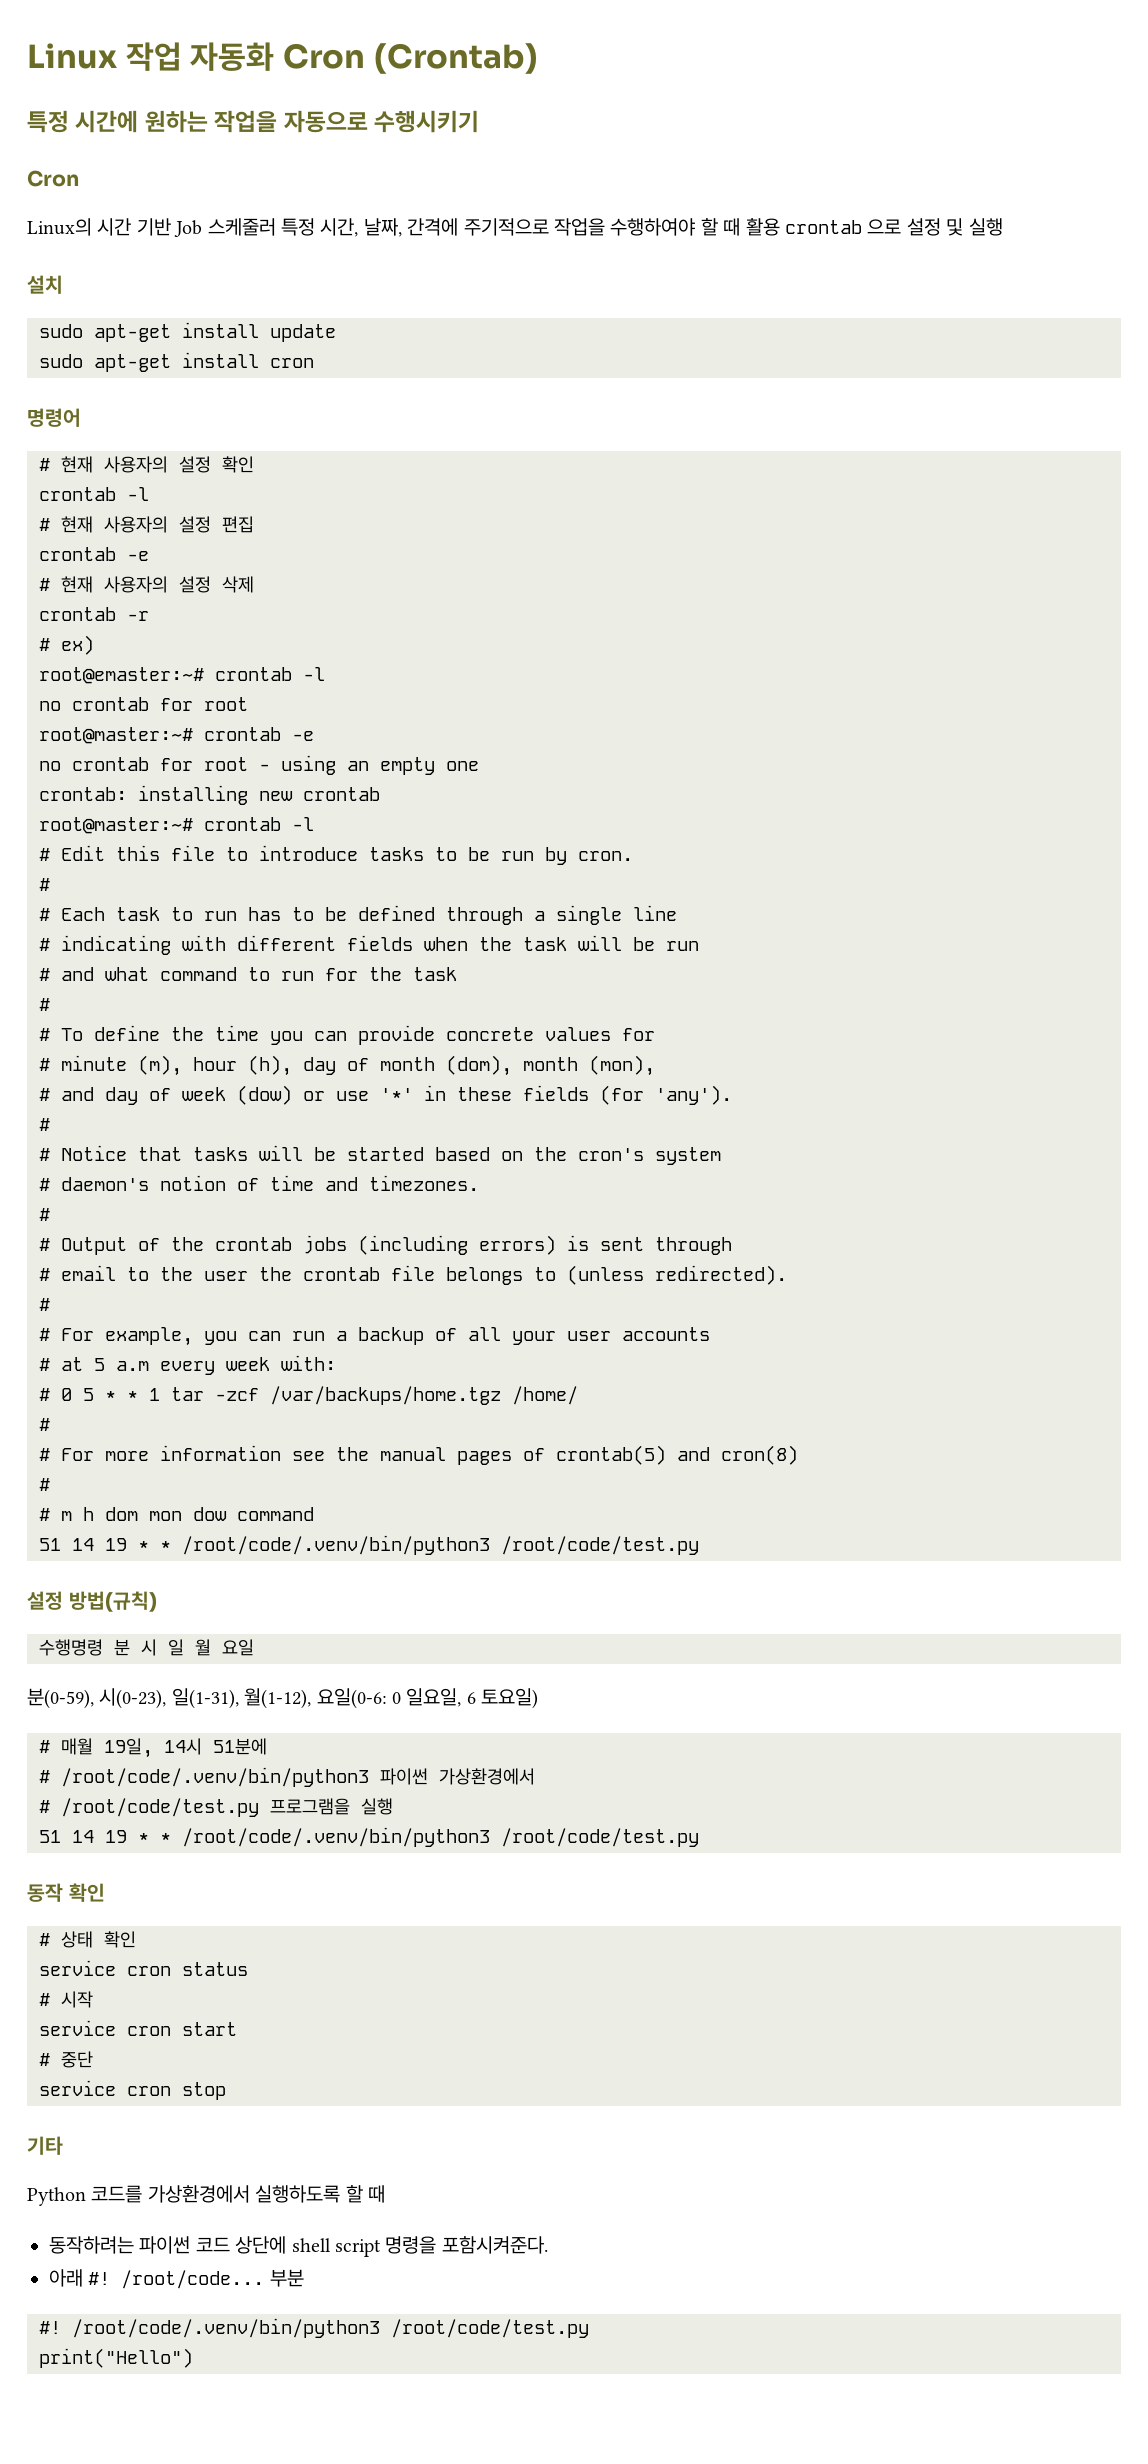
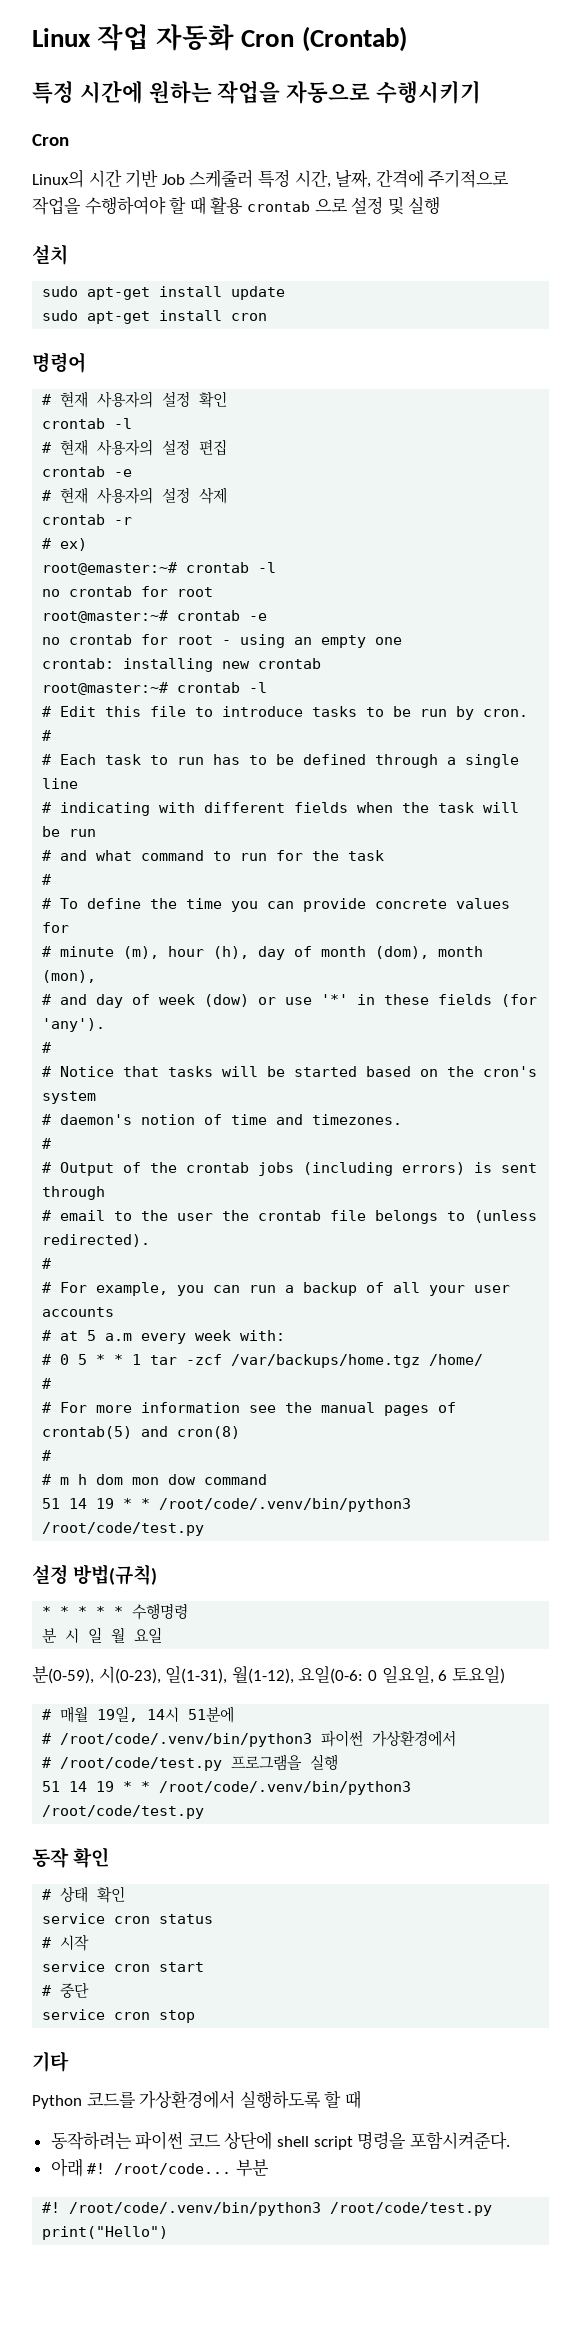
- 수행명령 분 시 일 월 요일
+ * * * * * 수행명령
+ 분 시 일 월 요일

